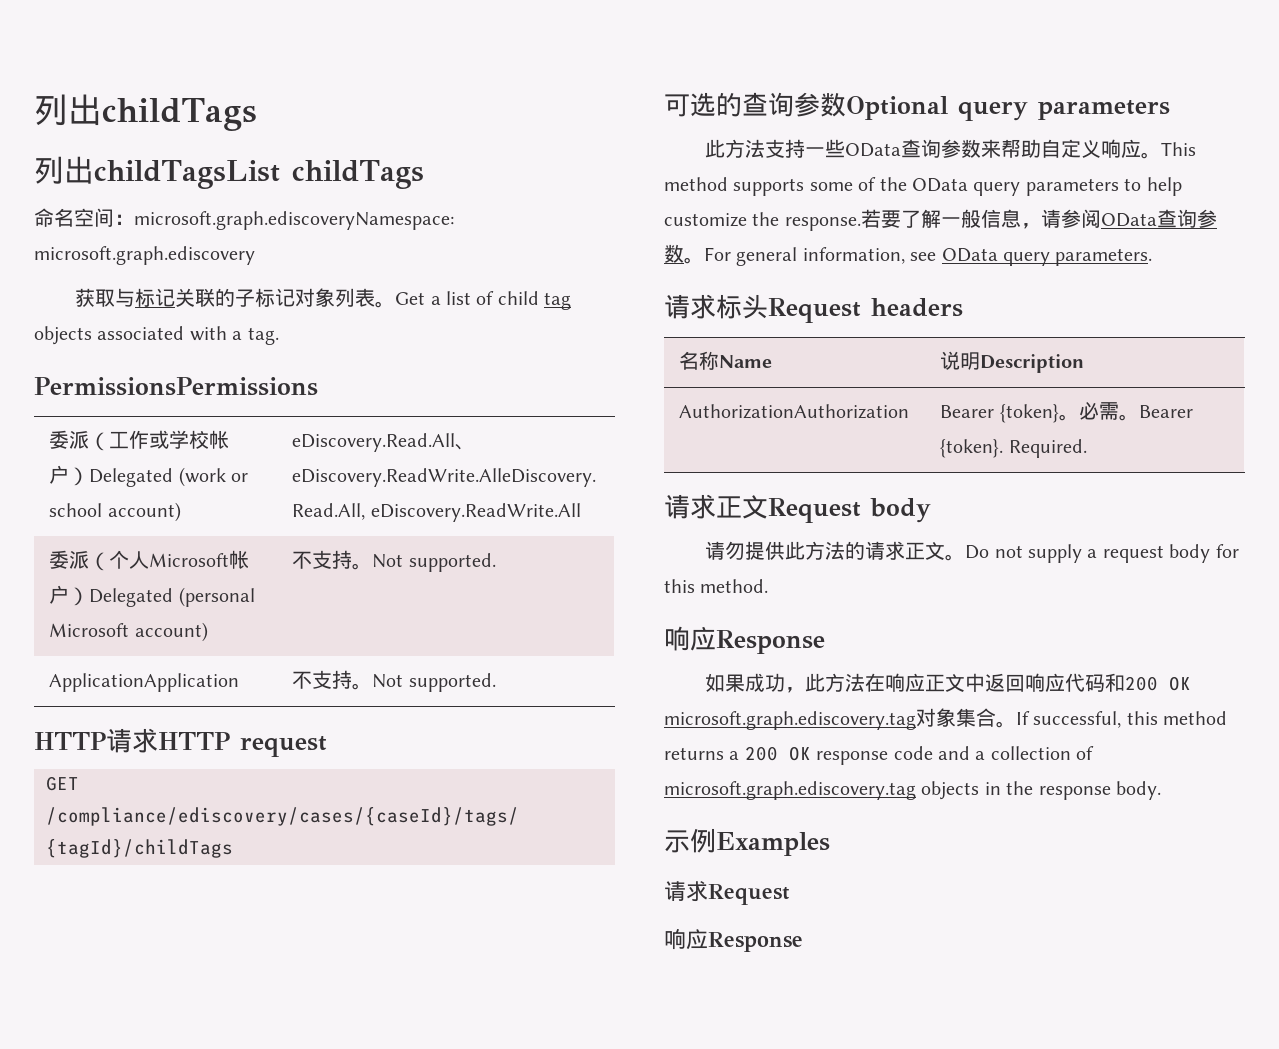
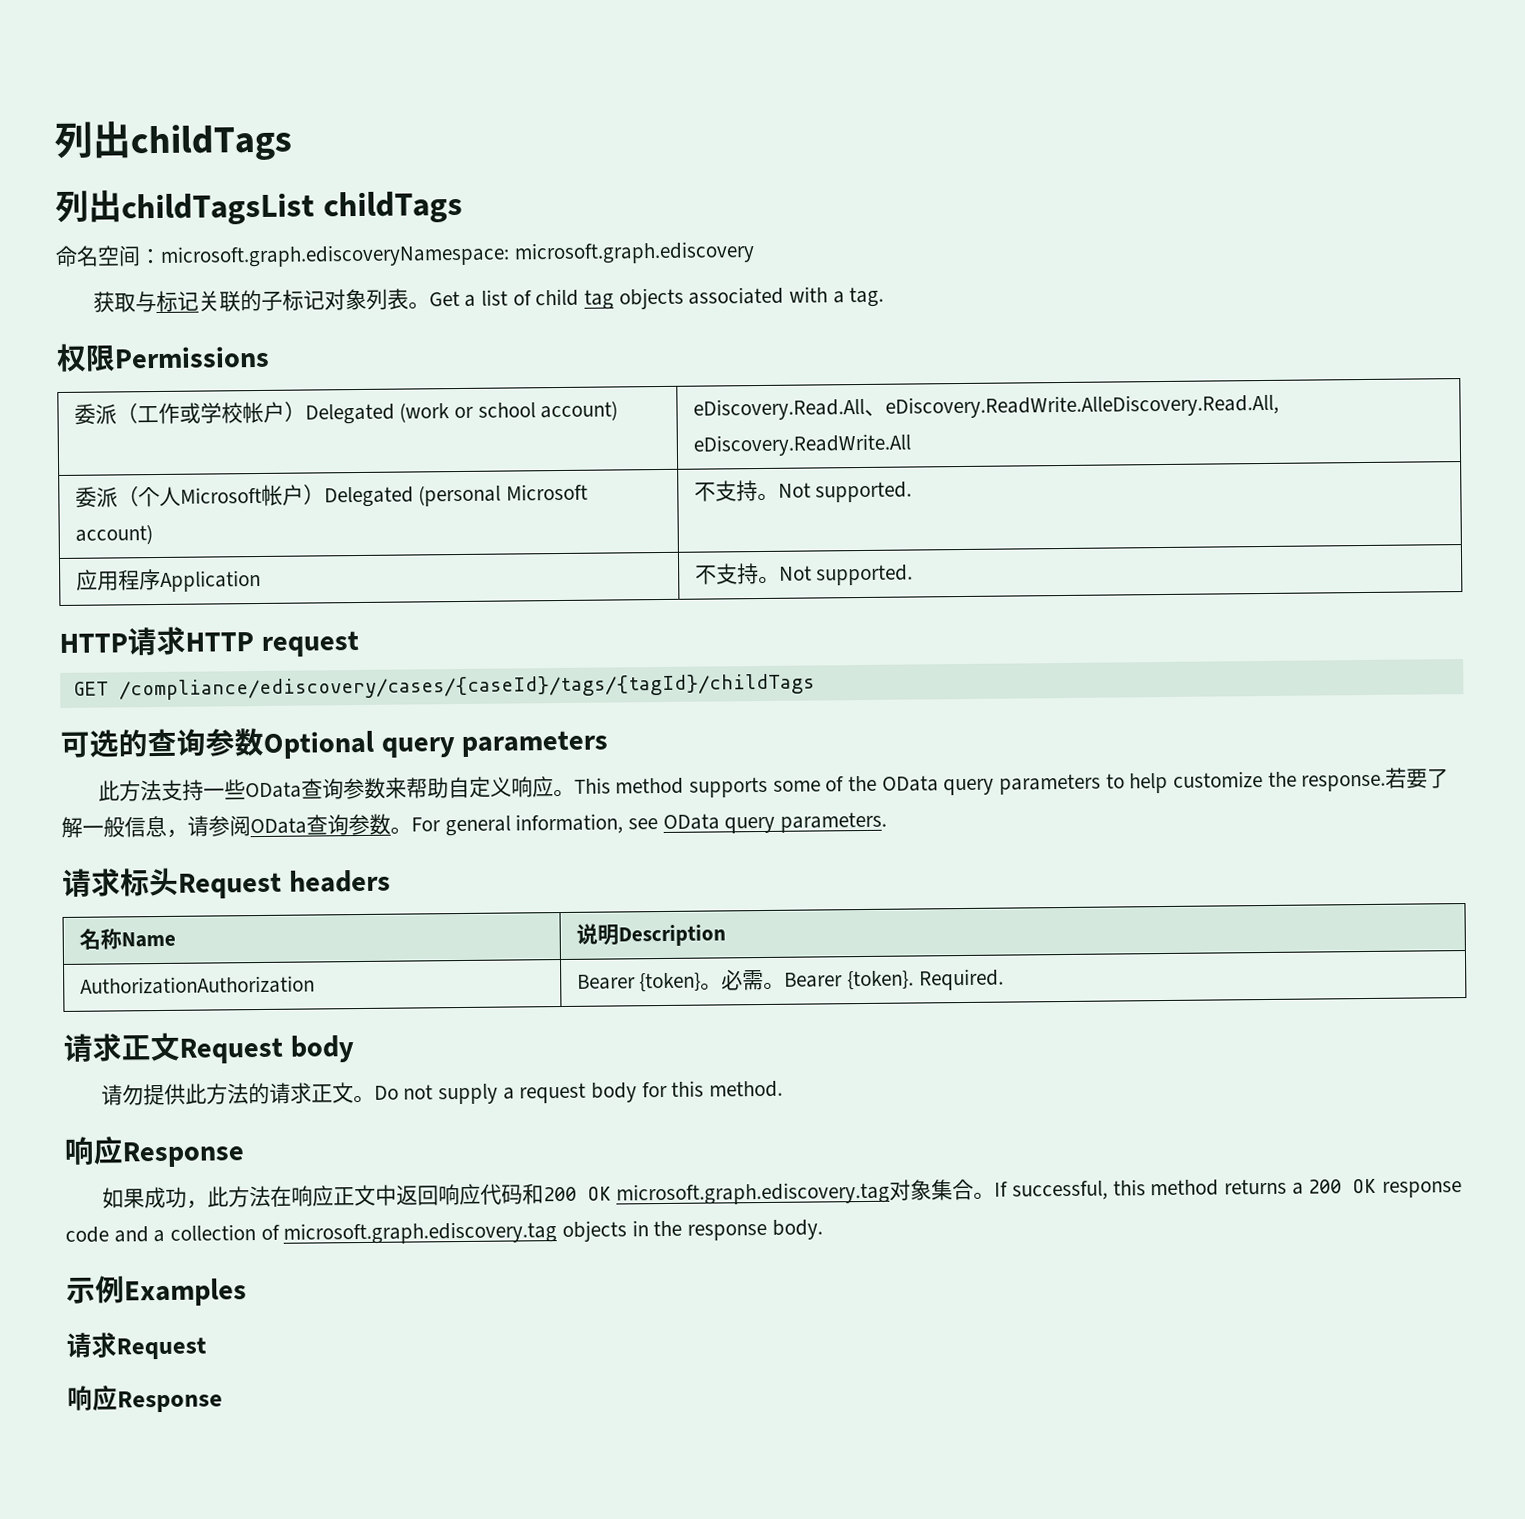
- PermissionsPermissions
+ 权限Permissions
- ApplicationApplication | 不支持。Not supported.
+ 应用程序Application | 不支持。Not supported.

